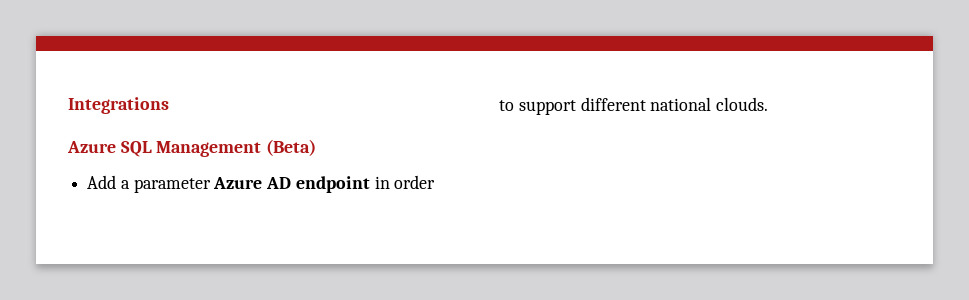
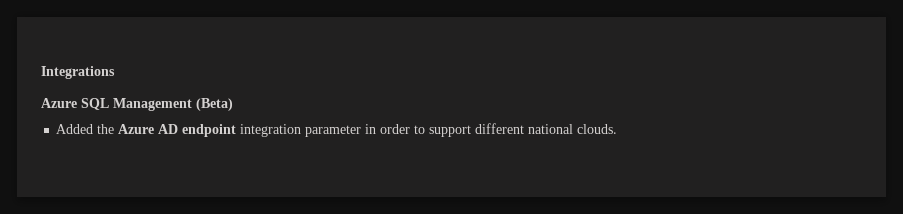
- Add a parameter Azure AD endpoint in order to support different national clouds.
+ Added the Azure AD endpoint integration parameter in order to support different national clouds.

